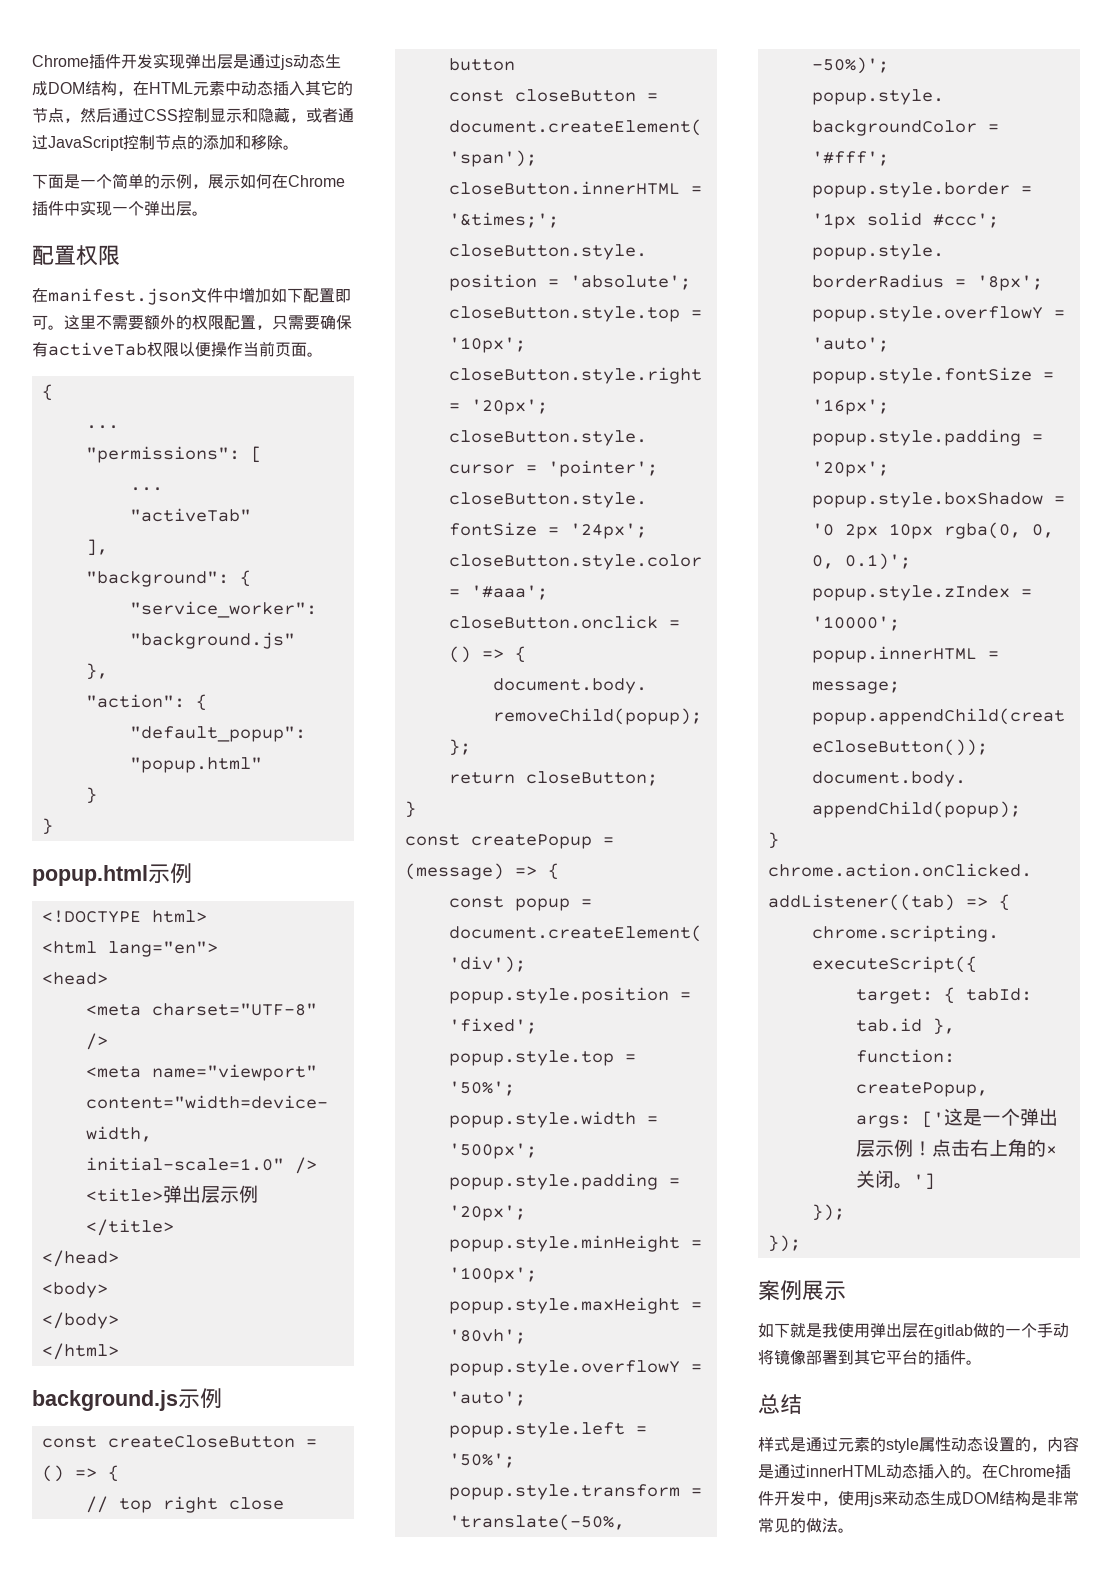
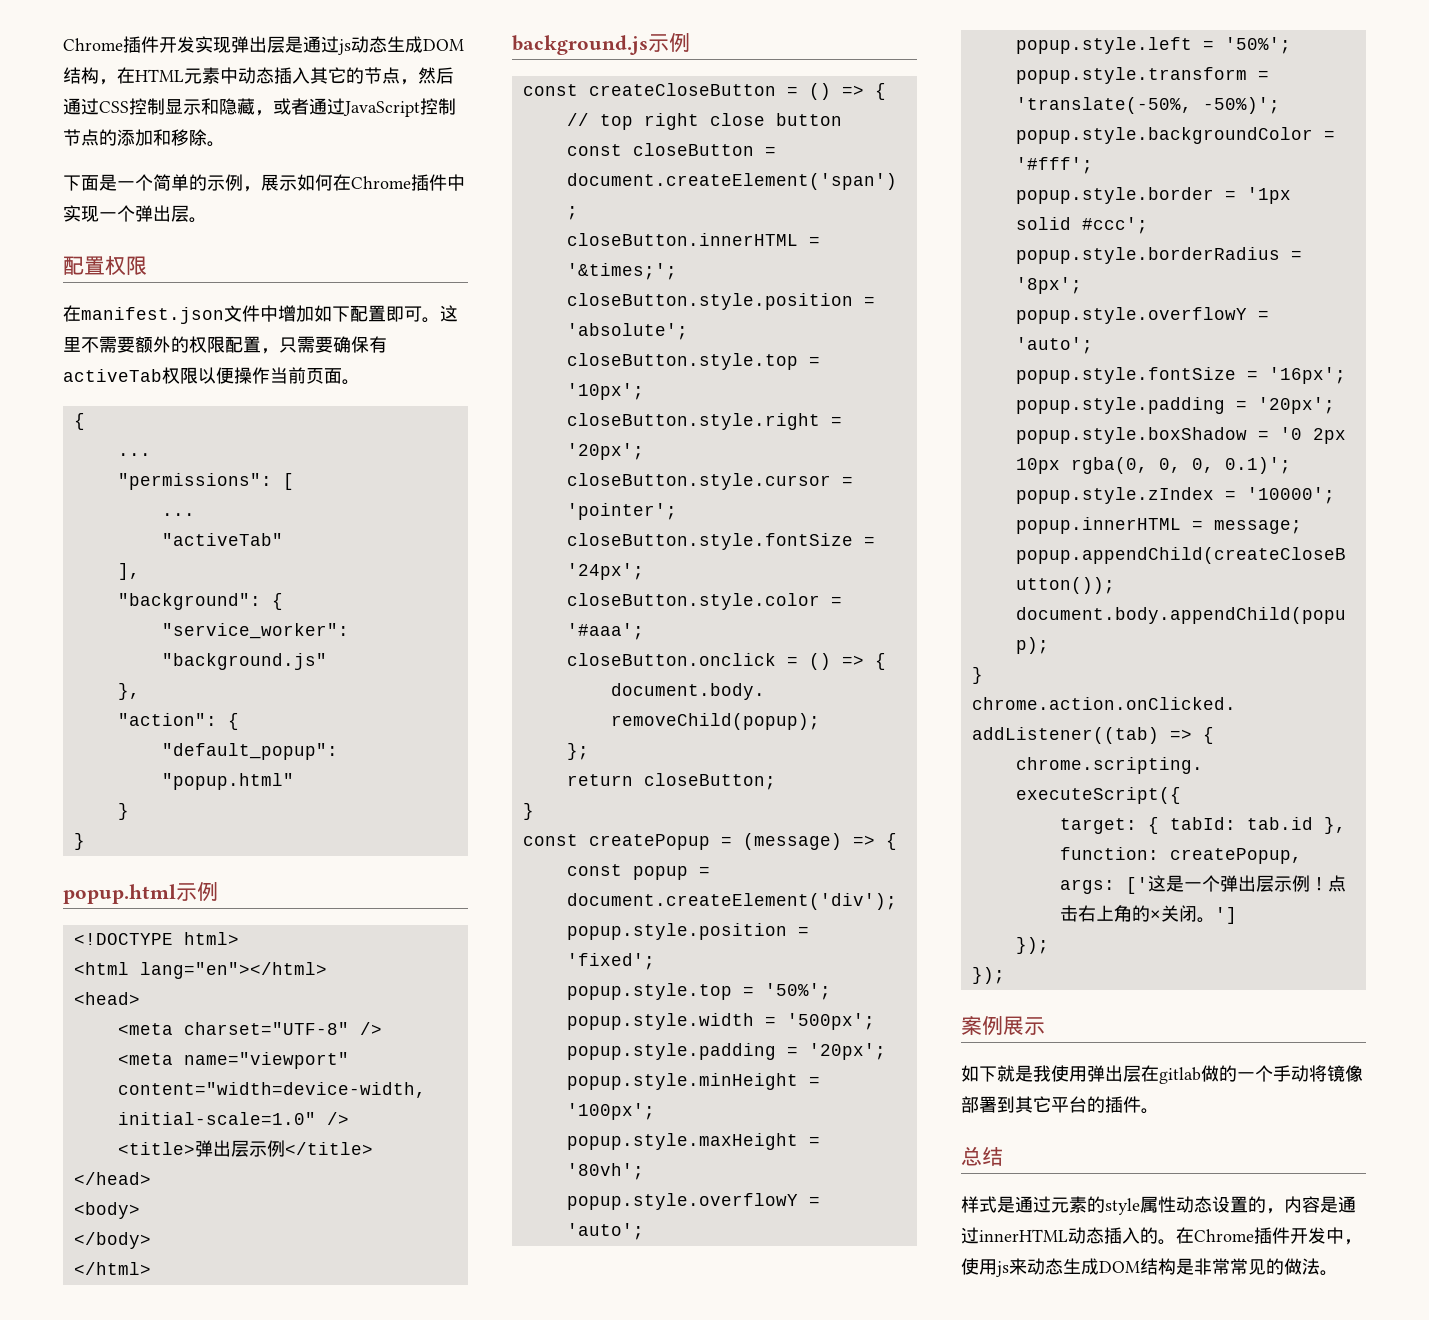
- <html lang="en">
+ <html lang="en"></html>

